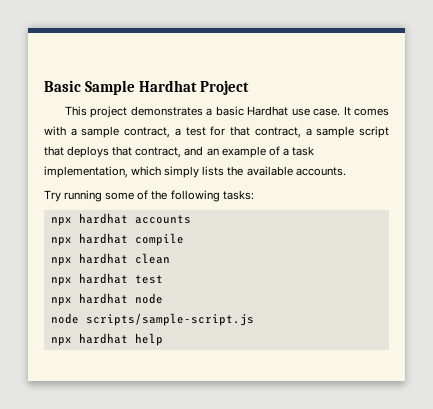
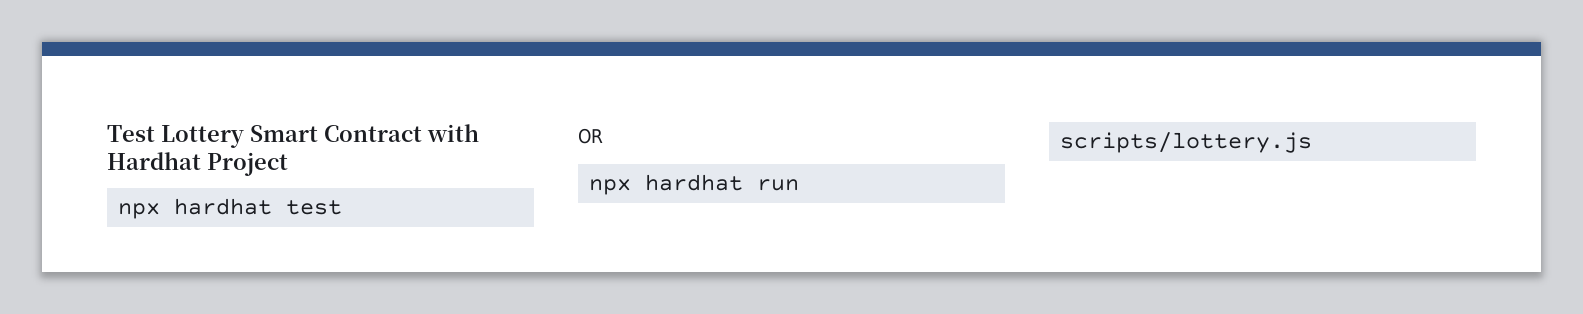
- Basic Sample Hardhat Project
- This project demonstrates a basic Hardhat use case. It comes with a sample contract, a test for that contract, a sample script that deploys that contract, and an example of a task implementation, which simply lists the available accounts.
- Try running some of the following tasks:
- npx hardhat accounts
- npx hardhat compile
- npx hardhat clean
+ Test Lottery Smart Contract with Hardhat Project
  npx hardhat test
- npx hardhat node
- node scripts/sample-script.js
- npx hardhat help
+ OR
+ npx hardhat run scripts/lottery.js

